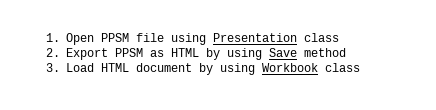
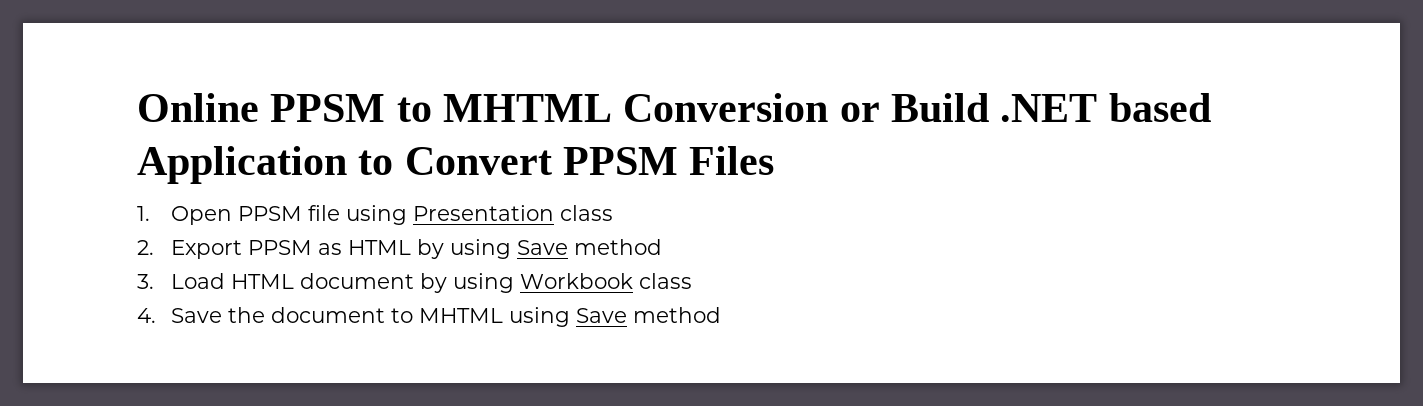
+ Online PPSM to MHTML Conversion or Build .NET based Application to Convert PPSM Files
+ 4. Save the document to MHTML using Save method

